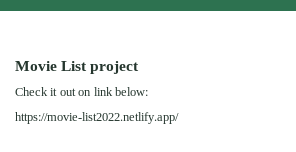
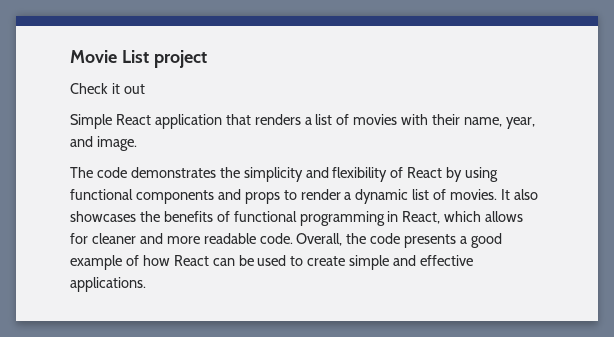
- Check it out on link below:
- https://movie-list2022.netlify.app/
+ Check it out
+ Simple React application that renders a list of movies with their name, year, and image.
+ The code demonstrates the simplicity and flexibility of React by using functional components and props to render a dynamic list of movies. It also showcases the benefits of functional programming in React, which allows for cleaner and more readable code. Overall, the code presents a good example of how React can be used to create simple and effective applications.

